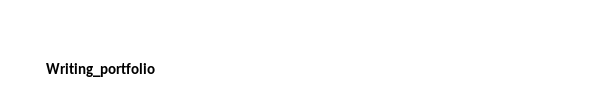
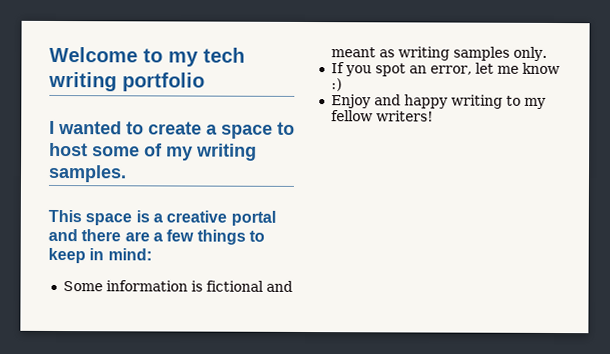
- Writing_portfolio
+ Welcome to my tech writing portfolio
+ I wanted to create a space to host some of my writing samples.
+ This space is a creative portal and there are a few things to keep in mind:
+ Some information is fictional and meant as writing samples only.
+ If you spot an error, let me know :)
+ Enjoy and happy writing to my fellow writers!

